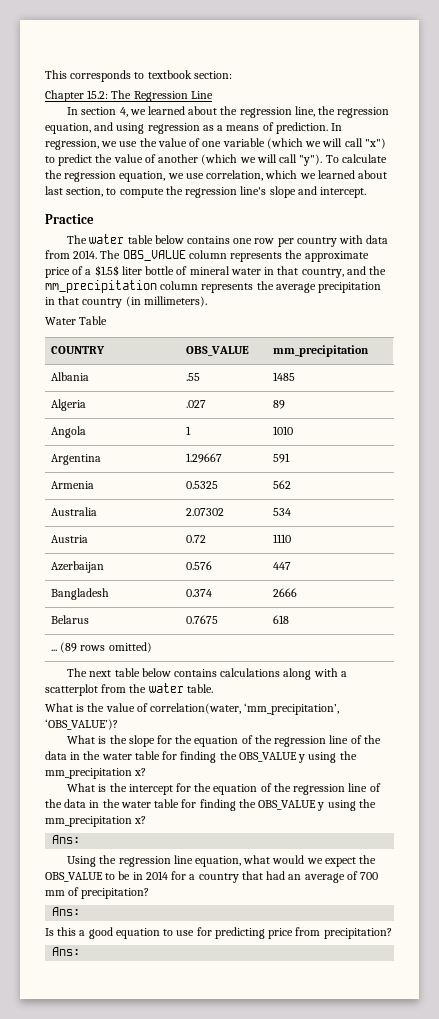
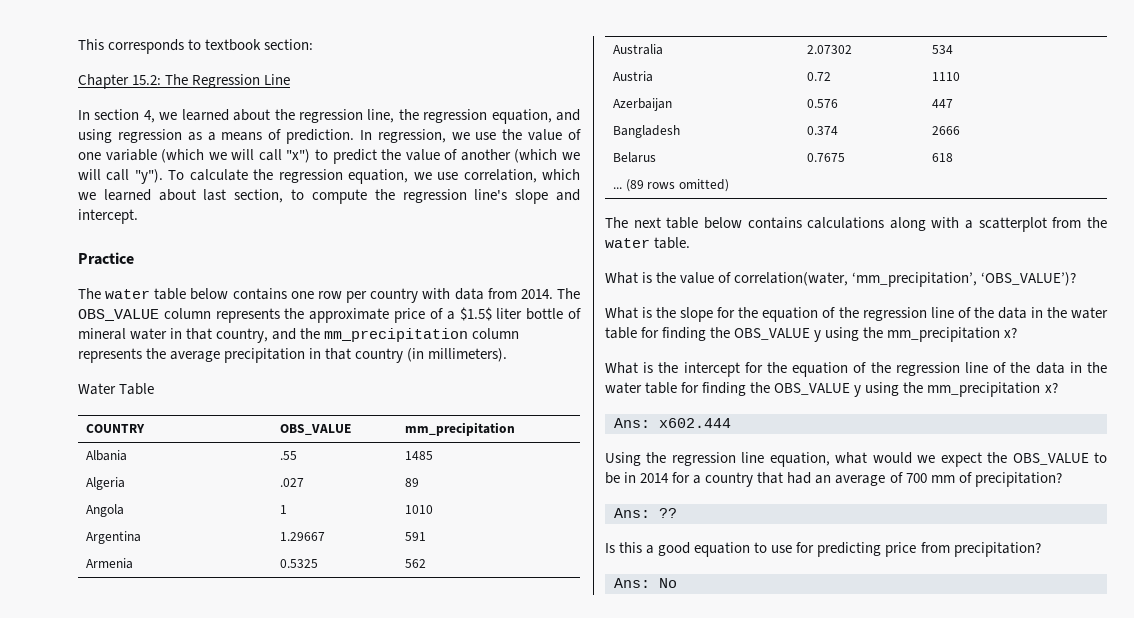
  What is the intercept for the equation of the regression line of the data in the water table for finding the OBS_VALUE y using the mm_precipitation x?
- Ans:
+ Ans: x602.444
  Using the regression line equation, what would we expect the OBS_VALUE to be in 2014 for a country that had an average of 700 mm of precipitation?
- Ans:
+ Ans: ??
  Is this a good equation to use for predicting price from precipitation?
- Ans:
+ Ans: No

